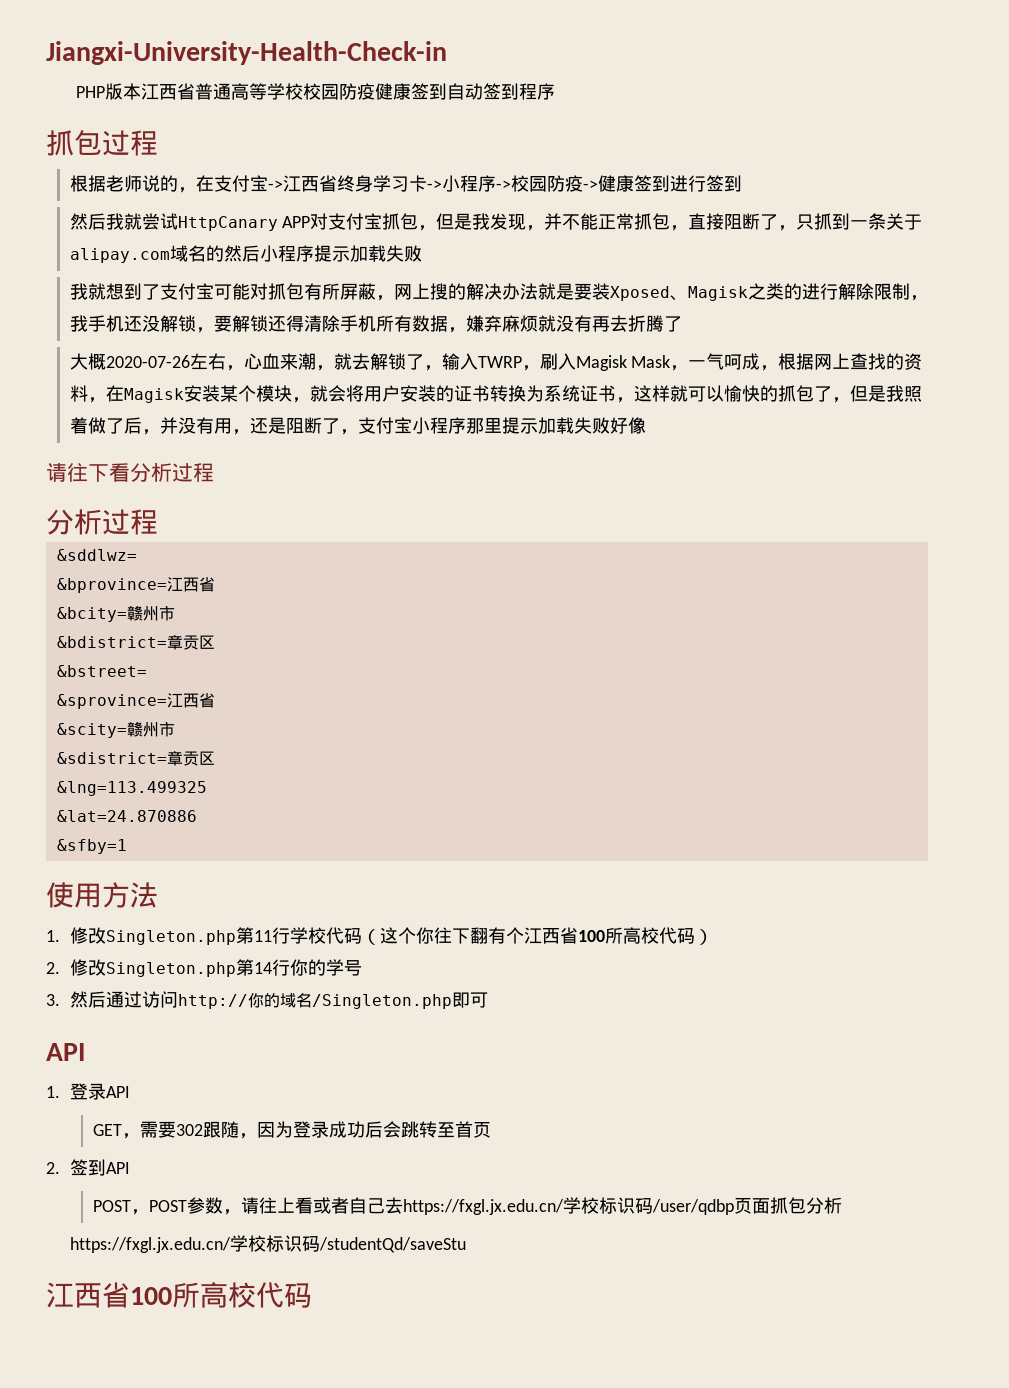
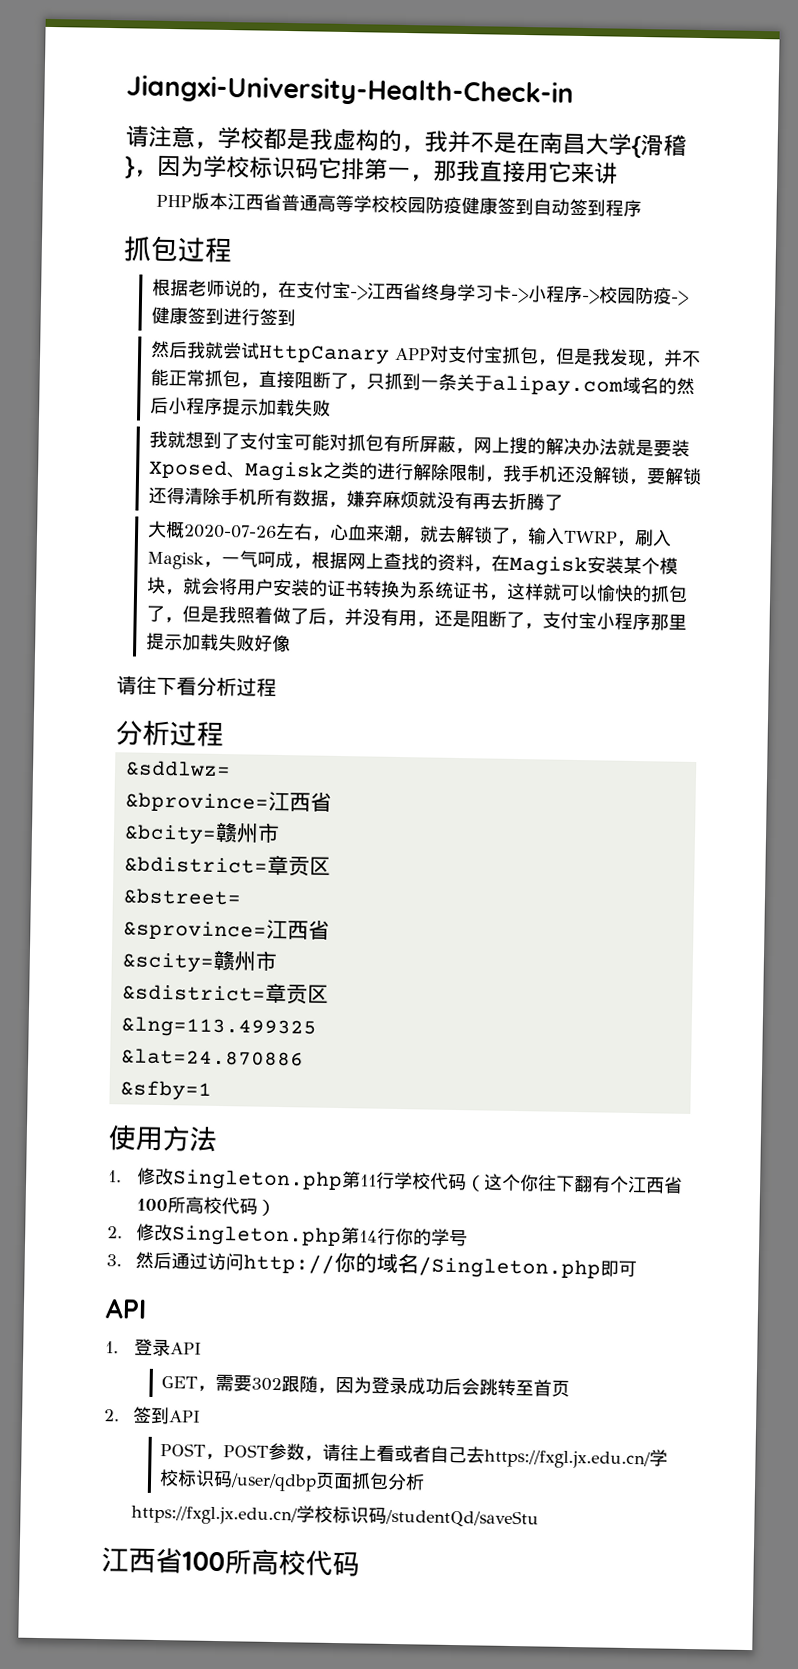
+ 请注意，学校都是我虚构的，我并不是在南昌大学{滑稽}，因为学校标识码它排第一，那我直接用它来讲
- 大概2020-07-26左右，心血来潮，就去解锁了，输入TWRP，刷入Magisk Mask，一气呵成，根据网上查找的资料，在Magisk安装某个模块，就会将用户安装的证书转换为系统证书，这样就可以愉快的抓包了，但是我照着做了后，并没有用，还是阻断了，支付宝小程序那里提示加载失败好像
+ 大概2020-07-26左右，心血来潮，就去解锁了，输入TWRP，刷入Magisk，一气呵成，根据网上查找的资料，在Magisk安装某个模块，就会将用户安装的证书转换为系统证书，这样就可以愉快的抓包了，但是我照着做了后，并没有用，还是阻断了，支付宝小程序那里提示加载失败好像

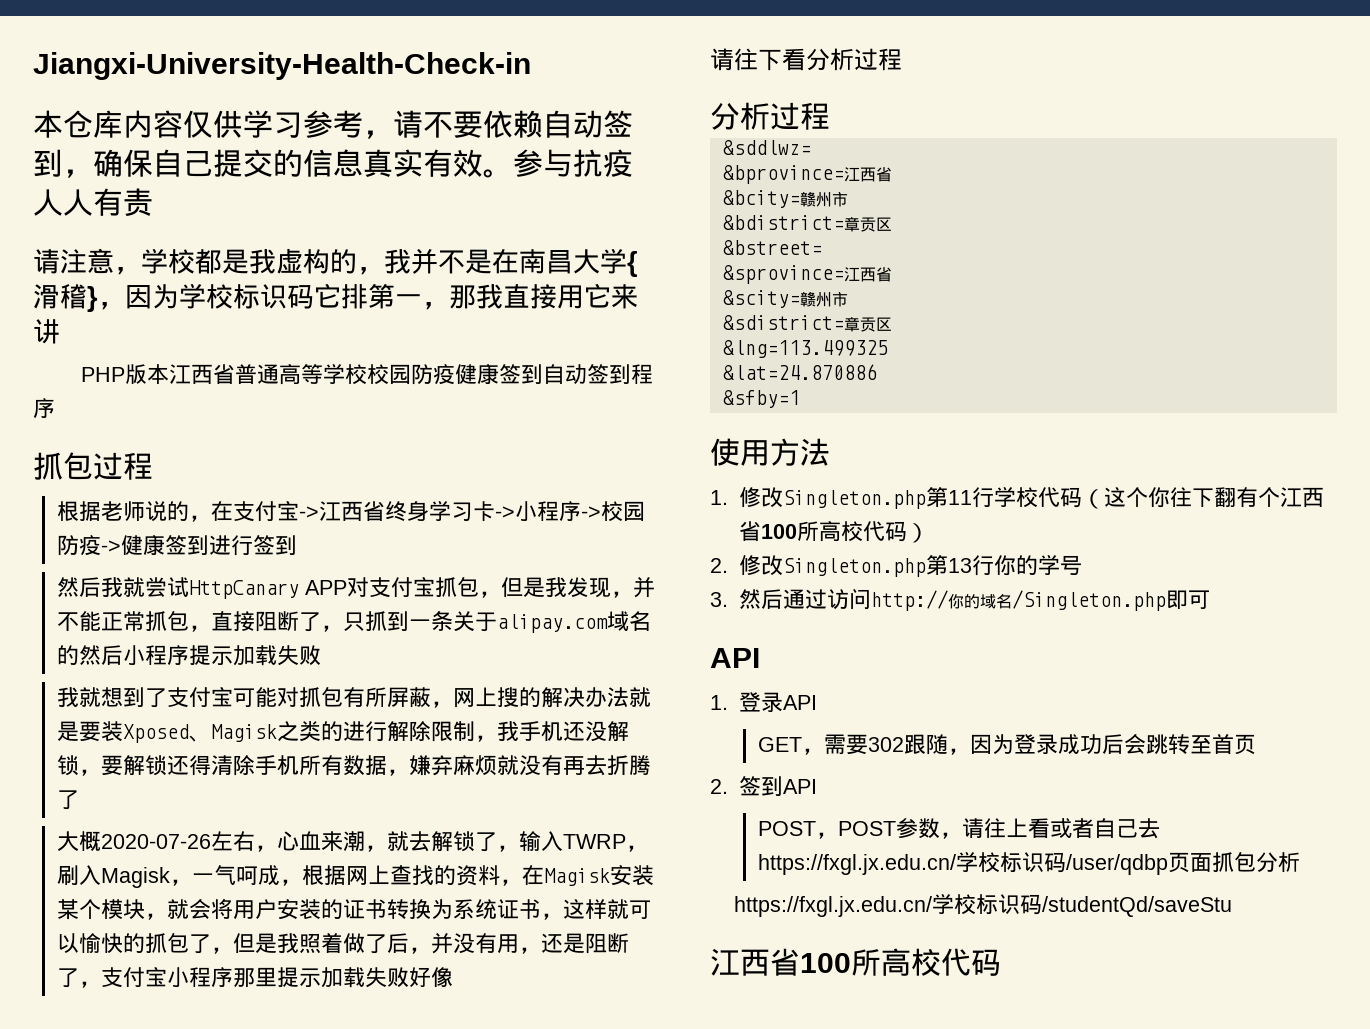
+ 本仓库内容仅供学习参考，请不要依赖自动签到，确保自己提交的信息真实有效。参与抗疫人人有责
- 2.修改Singleton.php第14行你的学号
+ 2.修改Singleton.php第13行你的学号

